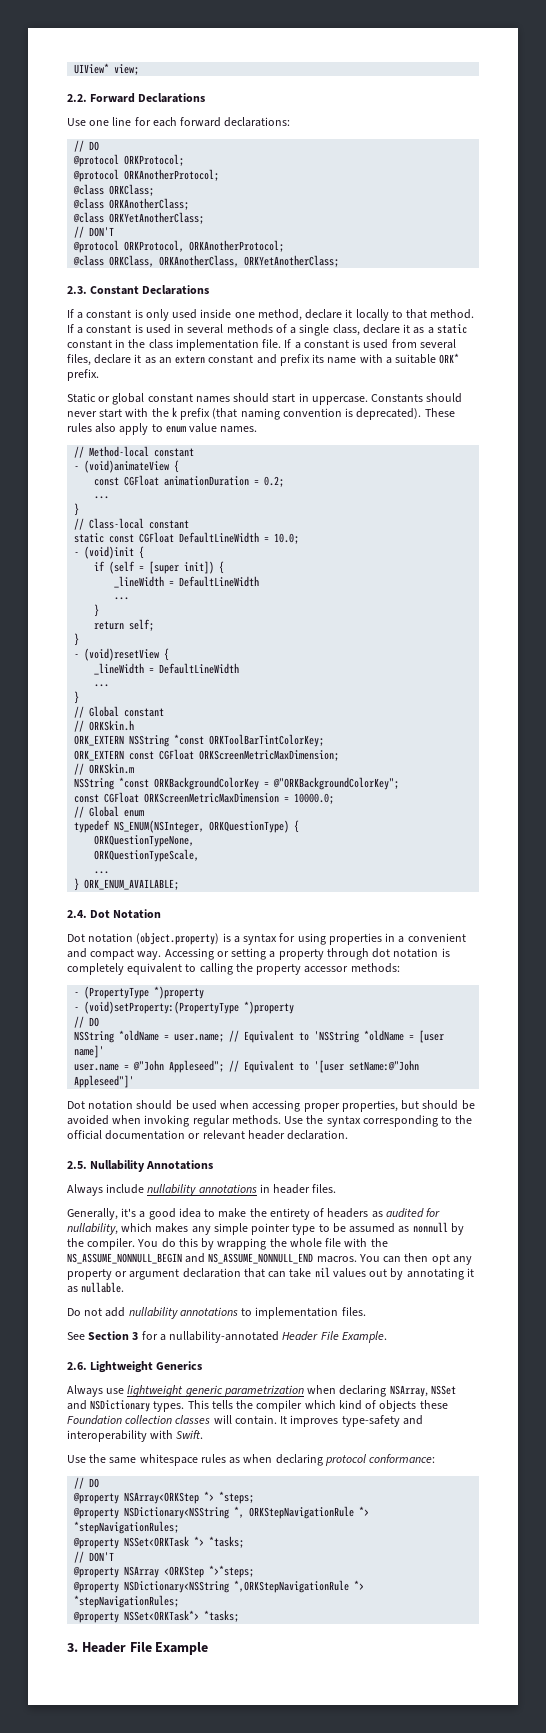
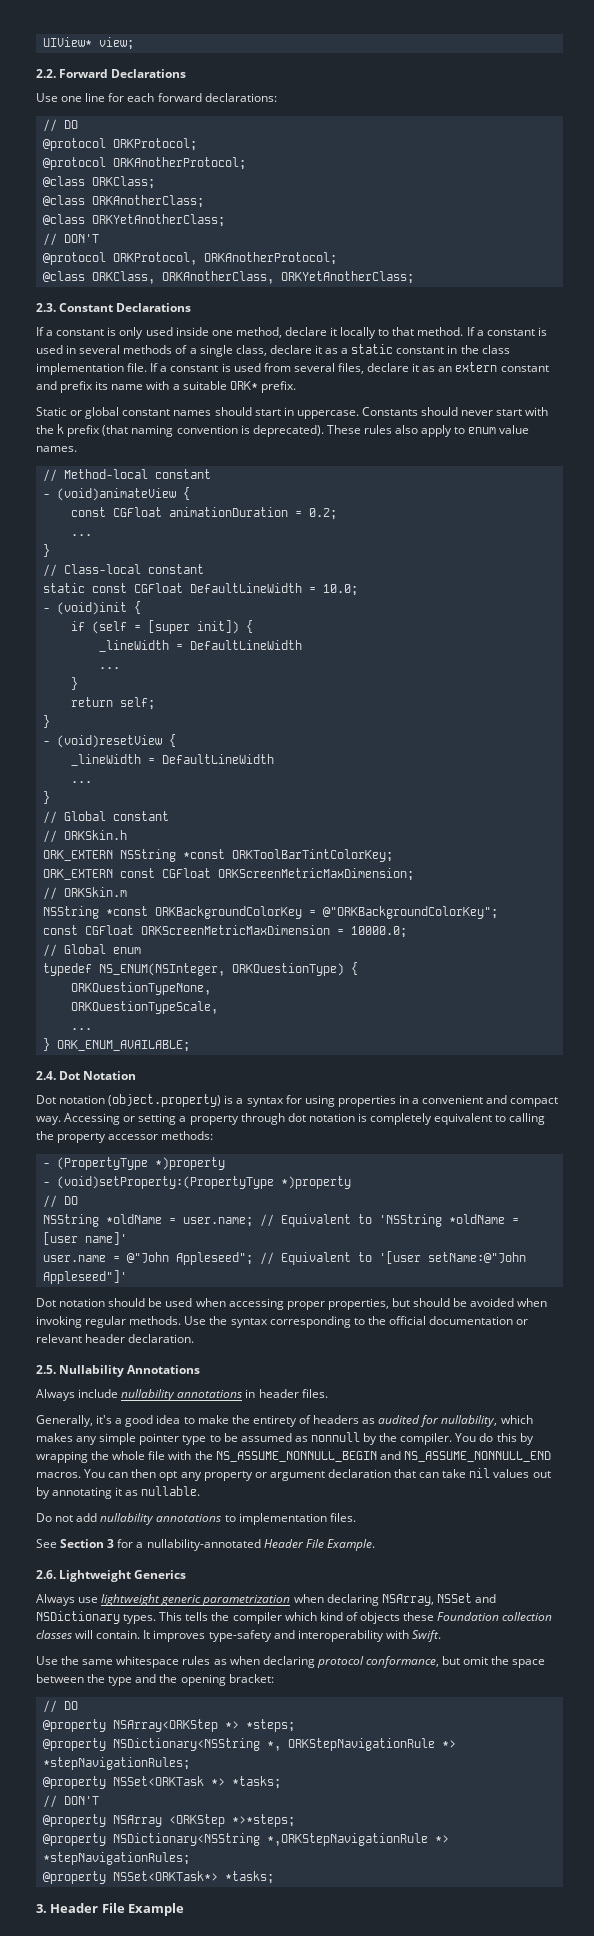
- Use the same whitespace rules as when declaring protocol conformance:
+ Use the same whitespace rules as when declaring protocol conformance, but omit the space between the type and the opening bracket:

